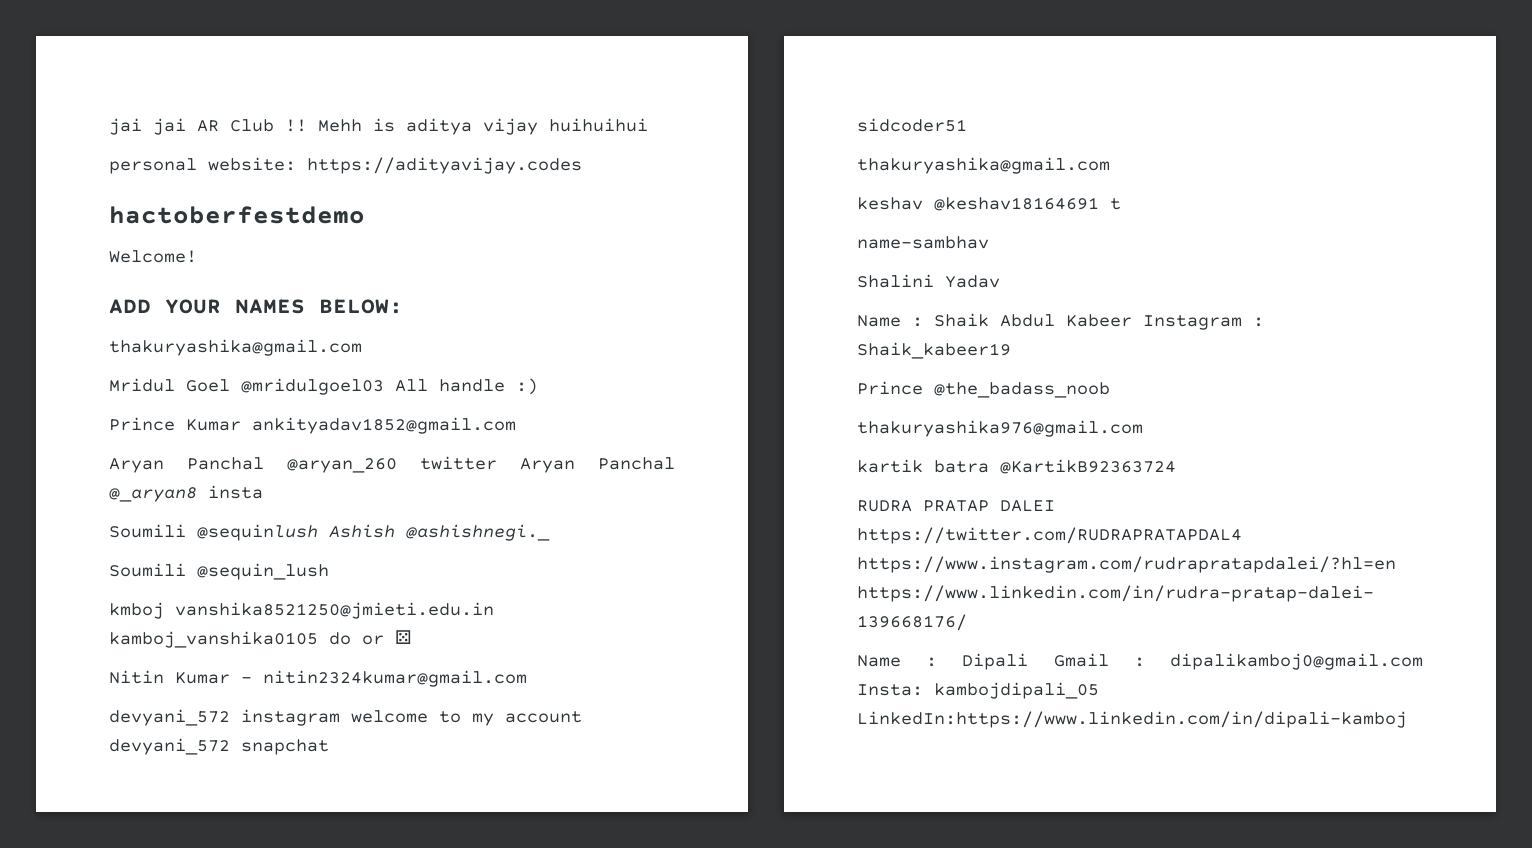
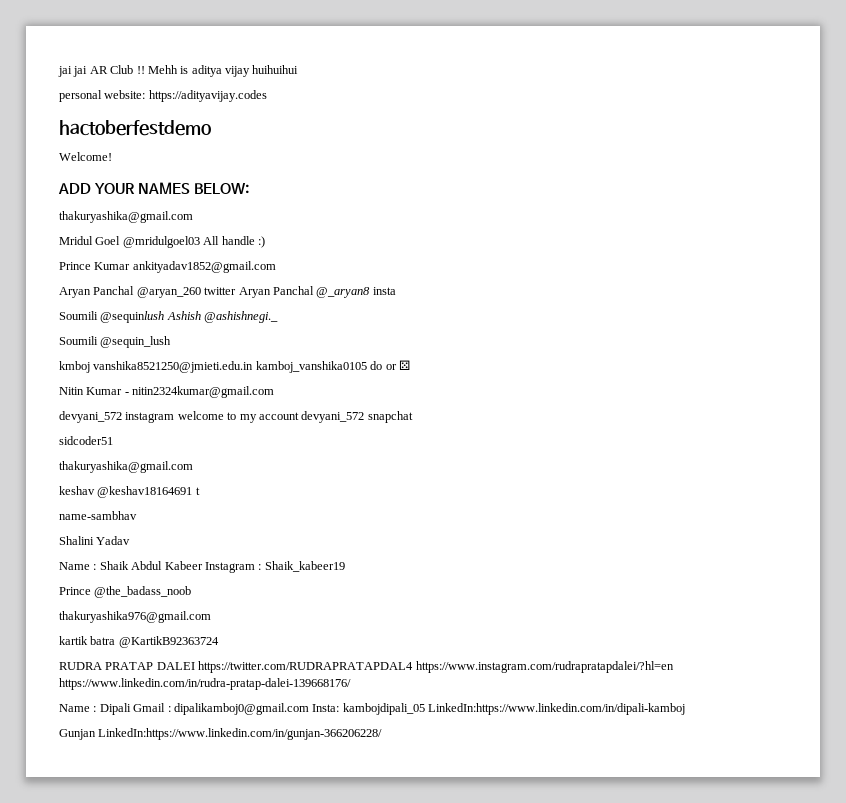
+ Gunjan LinkedIn:https://www.linkedin.com/in/gunjan-366206228/

